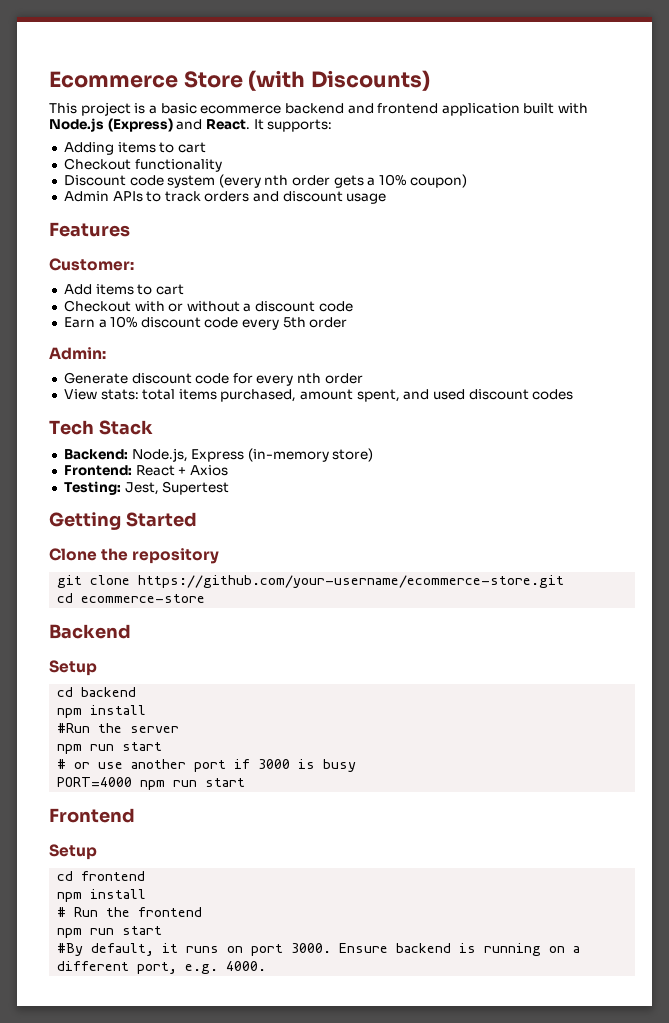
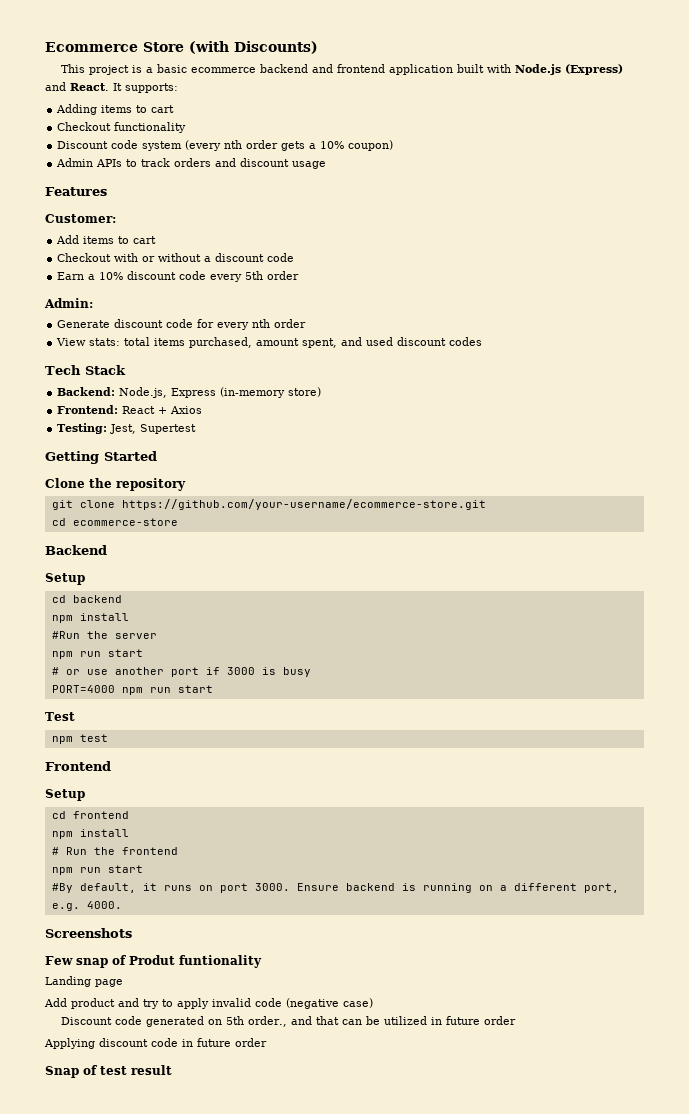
+ Test
+ npm test
+ Screenshots
+ Few snap of Produt funtionality
+ Landing page
+ Add product and try to apply invalid code (negative case)
+ Discount code generated on 5th order., and that can be utilized in future order
+ Applying discount code in future order
+ Snap of test result

